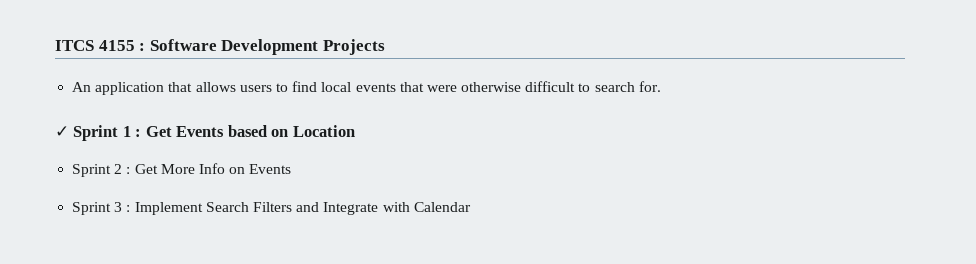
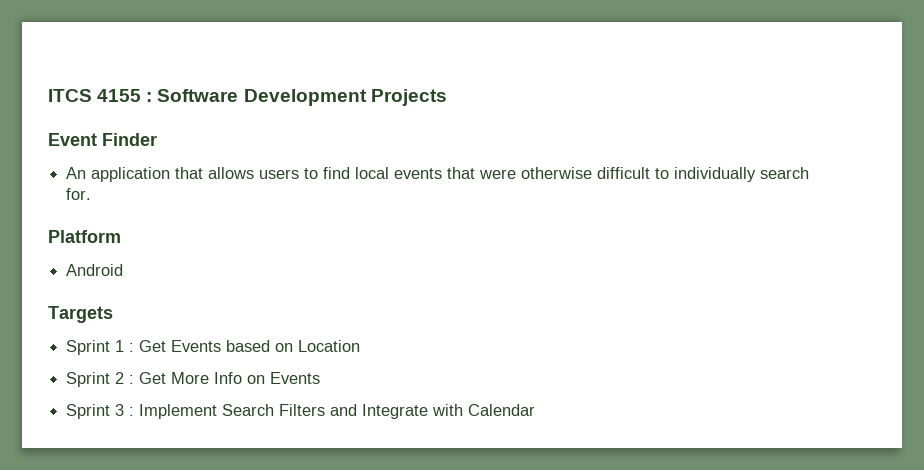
+ Event Finder
- An application that allows users to find local events that were otherwise difficult to search for.
+ An application that allows users to find local events that were otherwise difficult to individually search for.
- ✓ Sprint 1 : Get Events based on Location
+ Platform
+ Android
+ Targets
+ Sprint 1 : Get Events based on Location

